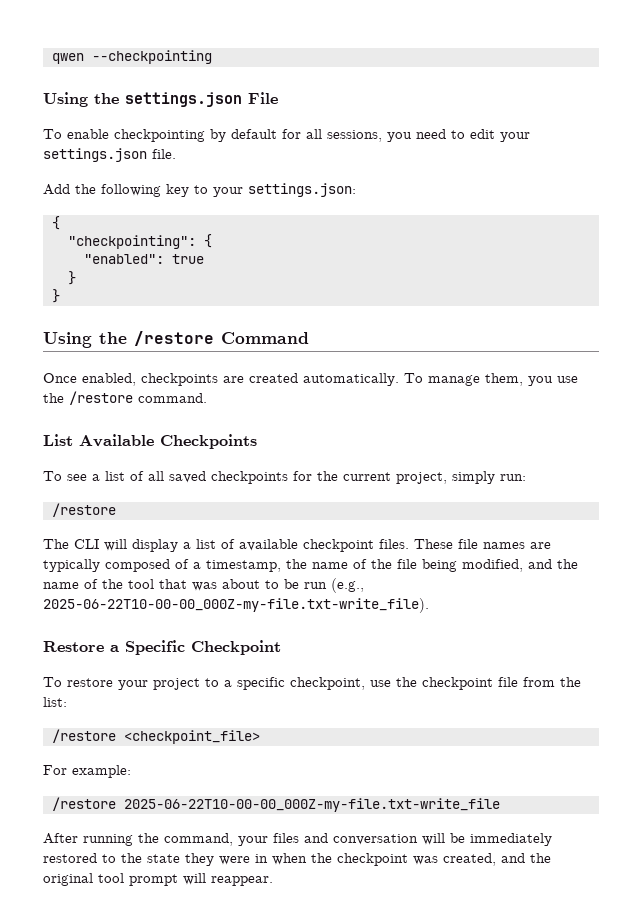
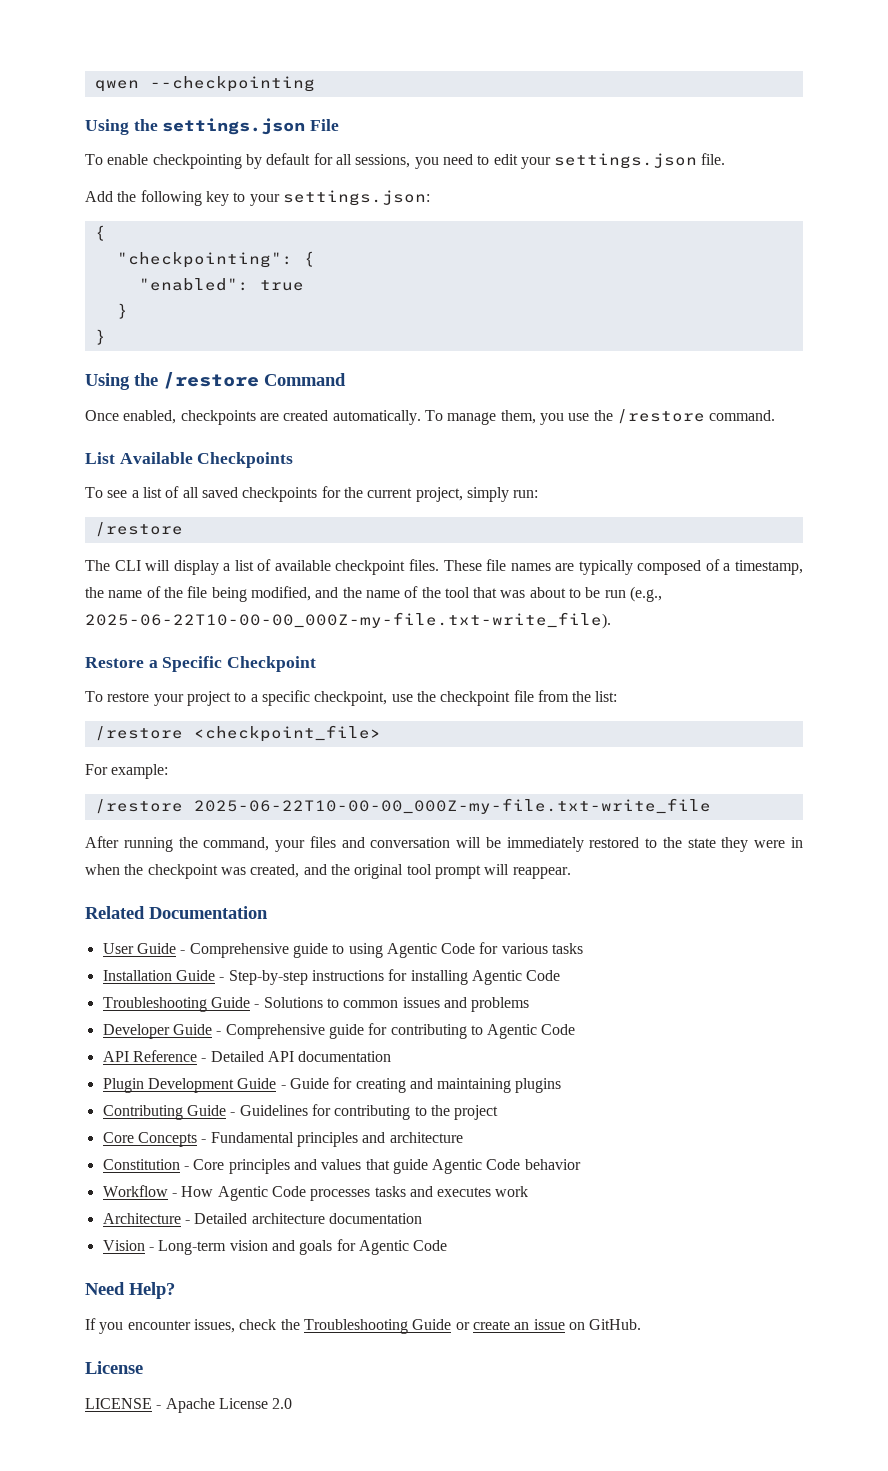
+ Related Documentation
+ User Guide - Comprehensive guide to using Agentic Code for various tasks
+ Installation Guide - Step-by-step instructions for installing Agentic Code
+ Troubleshooting Guide - Solutions to common issues and problems
+ Developer Guide - Comprehensive guide for contributing to Agentic Code
+ API Reference - Detailed API documentation
+ Plugin Development Guide - Guide for creating and maintaining plugins
+ Contributing Guide - Guidelines for contributing to the project
+ Core Concepts - Fundamental principles and architecture
+ Constitution - Core principles and values that guide Agentic Code behavior
+ Workflow - How Agentic Code processes tasks and executes work
+ Architecture - Detailed architecture documentation
+ Vision - Long-term vision and goals for Agentic Code
+ Need Help?
+ If you encounter issues, check the Troubleshooting Guide or create an issue on GitHub.
+ License
+ LICENSE - Apache License 2.0

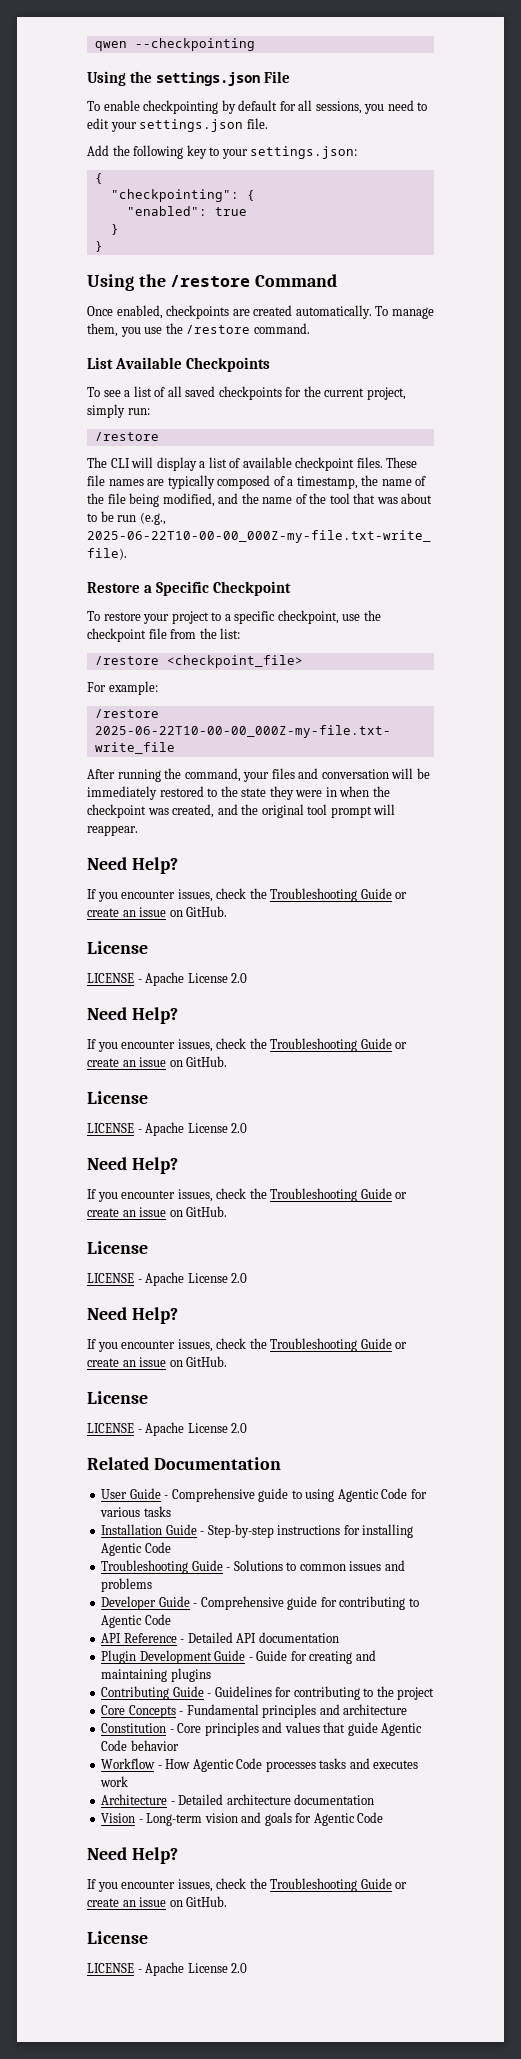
  After running the command, your files and conversation will be immediately restored to the state they were in when the checkpoint was created, and the original tool prompt will reappear.
+ Need Help?
+ If you encounter issues, check the Troubleshooting Guide or create an issue on GitHub.
+ License
+ LICENSE - Apache License 2.0
+ Need Help?
+ If you encounter issues, check the Troubleshooting Guide or create an issue on GitHub.
+ License
+ LICENSE - Apache License 2.0
+ Need Help?
+ If you encounter issues, check the Troubleshooting Guide or create an issue on GitHub.
+ License
+ LICENSE - Apache License 2.0
+ Need Help?
+ If you encounter issues, check the Troubleshooting Guide or create an issue on GitHub.
+ License
+ LICENSE - Apache License 2.0

